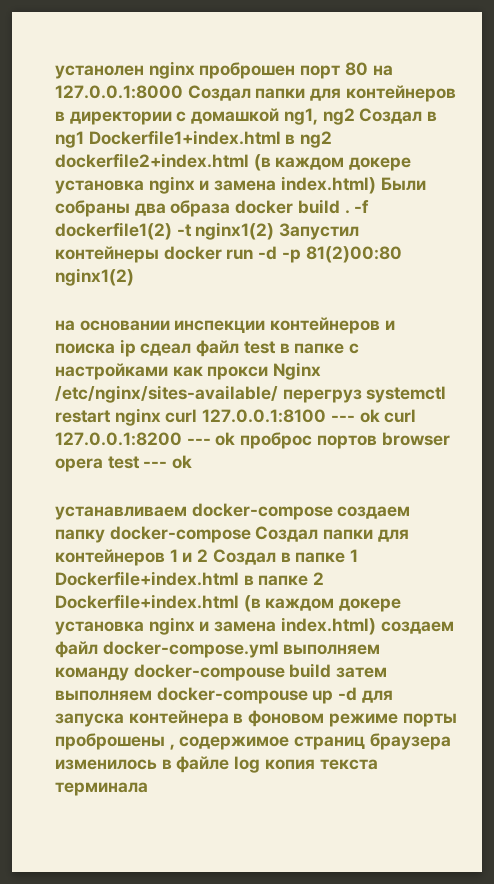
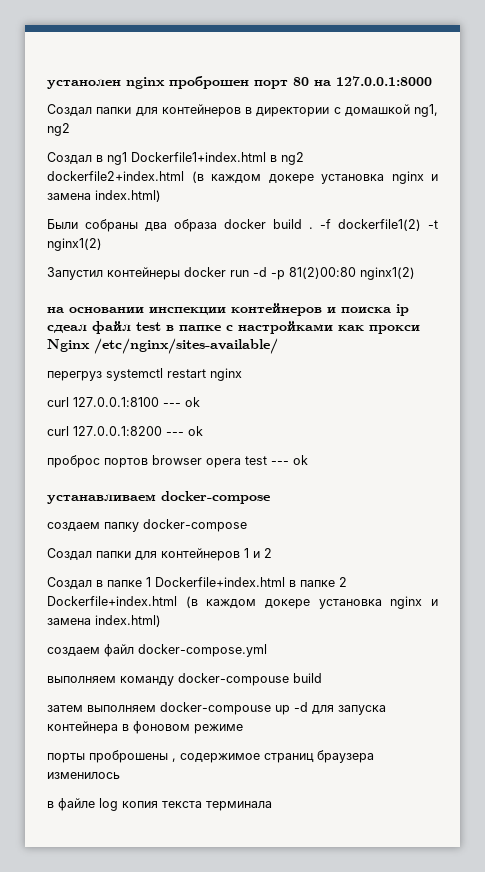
- устанолен nginx проброшен порт 80 на 127.0.0.1:8000 Создал папки для контейнеров в директории с домашкой ng1, ng2 Создал в ng1 Dockerfile1+index.html в ng2 dockerfile2+index.html (в каждом докере установка nginx и замена index.html) Были собраны два образа docker build .
+ устанолен nginx проброшен порт 80 на 127.0.0.1:8000
+ Создал папки для контейнеров в директории с домашкой ng1, ng2
+ Создал в ng1 Dockerfile1+index.html в ng2 dockerfile2+index.html (в каждом докере установка nginx и замена index.html)
+ Были собраны два образа docker build .
- -f dockerfile1(2) -t nginx1(2) Запустил контейнеры docker run -d -p 81(2)00:80 nginx1(2)
+ -f dockerfile1(2) -t nginx1(2)
+ Запустил контейнеры docker run -d -p 81(2)00:80 nginx1(2)
- на основании инспекции контейнеров и поиска ip сдеал файл test в папке с настройками как прокси Nginx /etc/nginx/sites-available/ перегруз systemctl restart nginx curl 127.0.0.1:8100 --- ok curl 127.0.0.1:8200 --- ok проброс портов browser opera test --- ok
+ на основании инспекции контейнеров и поиска ip сдеал файл test в папке с настройками как прокси Nginx /etc/nginx/sites-available/
+ перегруз systemctl restart nginx
+ curl 127.0.0.1:8100 --- ok
+ curl 127.0.0.1:8200 --- ok
+ проброс портов browser opera test --- ok
- устанавливаем docker-compose создаем папку docker-compose Создал папки для контейнеров 1 и 2 Создал в папке 1 Dockerfile+index.html в папке 2 Dockerfile+index.html (в каждом докере установка nginx и замена index.html) создаем файл docker-compose.yml выполняем команду docker-compouse build затем выполняем docker-compouse up -d для запуска контейнера в фоновом режиме порты проброшены , содержимое страниц браузера изменилось в файле log копия текста терминала
+ устанавливаем docker-compose
+ создаем папку docker-compose
+ Создал папки для контейнеров 1 и 2
+ Создал в папке 1 Dockerfile+index.html в папке 2 Dockerfile+index.html (в каждом докере установка nginx и замена index.html)
+ создаем файл docker-compose.yml
+ выполняем команду docker-compouse build
+ затем выполняем docker-compouse up -d для запуска контейнера в фоновом режиме
+ порты проброшены , содержимое страниц браузера изменилось
+ в файле log копия текста терминала

